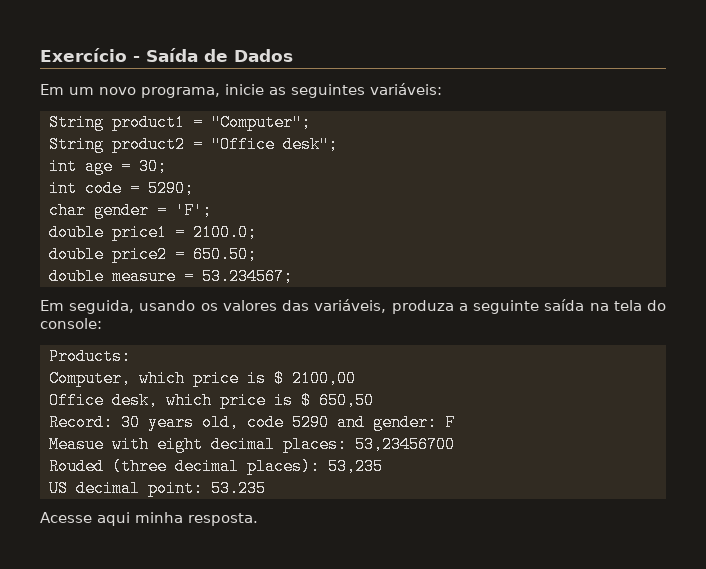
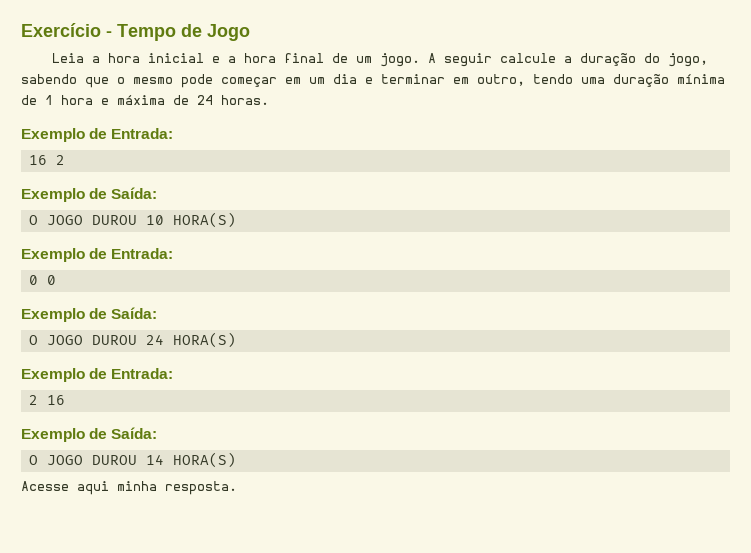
- Exercício - Saída de Dados
- Em um novo programa, inicie as seguintes variáveis:
- String product1 = "Computer";
- String product2 = "Office desk";
- int age = 30;
- int code = 5290;
- char gender = 'F';
- double price1 = 2100.0;
- double price2 = 650.50;
- double measure = 53.234567;
- Em seguida, usando os valores das variáveis, produza a seguinte saída na tela do console:
- Products:
- Computer, which price is $ 2100,00
- Office desk, which price is $ 650,50
- Record: 30 years old, code 5290 and gender: F
- Measue with eight decimal places: 53,23456700
- Rouded (three decimal places): 53,235
- US decimal point: 53.235
+ Exercício - Tempo de Jogo
+ Leia a hora inicial e a hora final de um jogo. A seguir calcule a duração do jogo, sabendo que o mesmo pode começar em um dia e terminar em outro, tendo uma duração mínima de 1 hora e máxima de 24 horas.
+ Exemplo de Entrada:
+ 16 2
+ Exemplo de Saída:
+ O JOGO DUROU 10 HORA(S)
+ Exemplo de Entrada:
+ 0 0
+ Exemplo de Saída:
+ O JOGO DUROU 24 HORA(S)
+ Exemplo de Entrada:
+ 2 16
+ Exemplo de Saída:
+ O JOGO DUROU 14 HORA(S)

